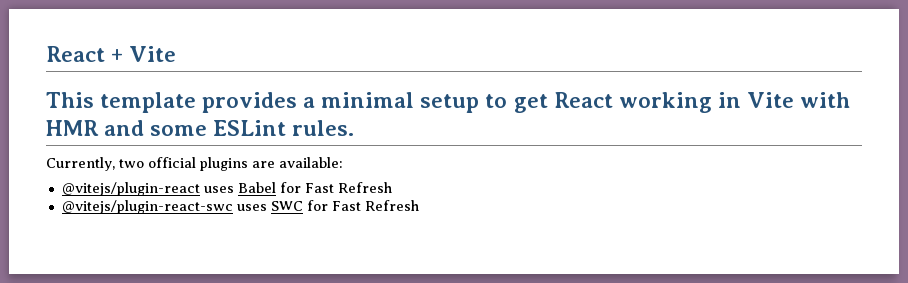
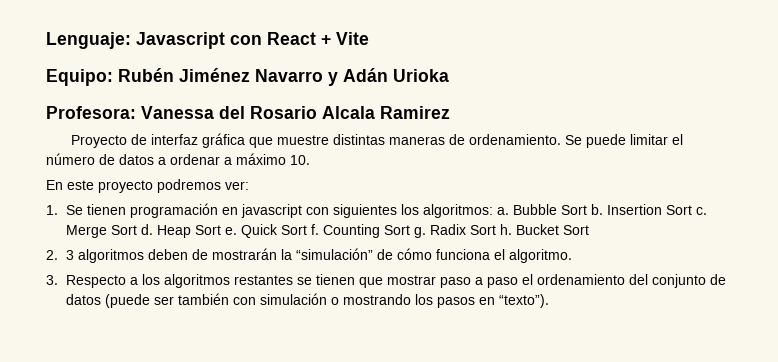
- React + Vite
+ Lenguaje: Javascript con React + Vite
- This template provides a minimal setup to get React working in Vite with HMR and some ESLint rules.
- Currently, two official plugins are available:
- @vitejs/plugin-react uses Babel for Fast Refresh
- @vitejs/plugin-react-swc uses SWC for Fast Refresh
+ Equipo: Rubén Jiménez Navarro y Adán Urioka
+ Profesora: Vanessa del Rosario Alcala Ramirez
+ Proyecto de interfaz gráfica que muestre distintas maneras de ordenamiento. Se puede limitar el número de datos a ordenar a máximo 10.
+ En este proyecto podremos ver:
+ 1. Se tienen programación en javascript con siguientes los algoritmos: a. Bubble Sort b. Insertion Sort c. Merge Sort d. Heap Sort e. Quick Sort f. Counting Sort g. Radix Sort h. Bucket Sort
+ 2. 3 algoritmos deben de mostrarán la “simulación” de cómo funciona el algoritmo.
+ 3. Respecto a los algoritmos restantes se tienen que mostrar paso a paso el ordenamiento del conjunto de datos (puede ser también con simulación o mostrando los pasos en “texto”).

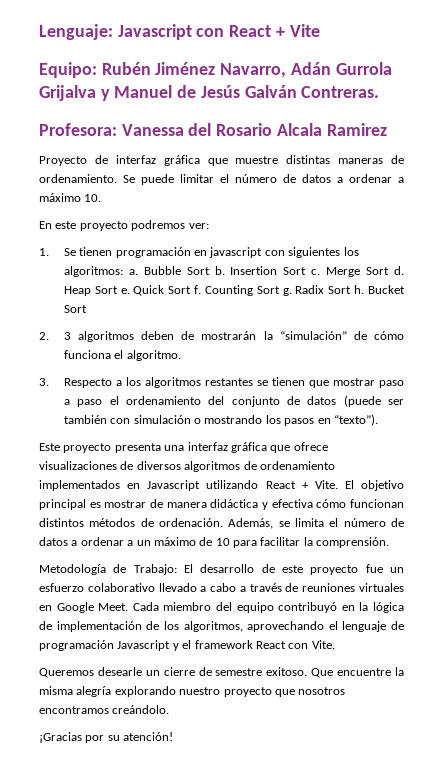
- Equipo: Rubén Jiménez Navarro y Adán Urioka
+ Equipo: Rubén Jiménez Navarro, Adán Gurrola Grijalva y Manuel de Jesús Galván Contreras.
+ Este proyecto presenta una interfaz gráfica que ofrece visualizaciones de diversos algoritmos de ordenamiento implementados en Javascript utilizando React + Vite. El objetivo principal es mostrar de manera didáctica y efectiva cómo funcionan distintos métodos de ordenación. Además, se limita el número de datos a ordenar a un máximo de 10 para facilitar la comprensión.
+ Metodología de Trabajo: El desarrollo de este proyecto fue un esfuerzo colaborativo llevado a cabo a través de reuniones virtuales en Google Meet. Cada miembro del equipo contribuyó en la lógica de implementación de los algoritmos, aprovechando el lenguaje de programación Javascript y el framework React con Vite.
+ Queremos desearle un cierre de semestre exitoso. Que encuentre la misma alegría explorando nuestro proyecto que nosotros encontramos creándolo.
+ ¡Gracias por su atención!

